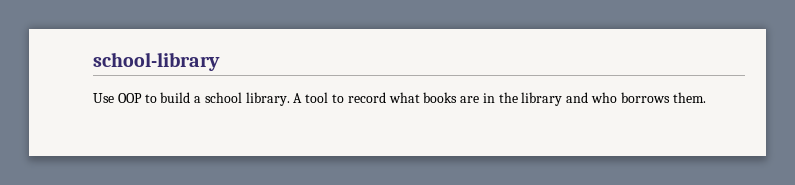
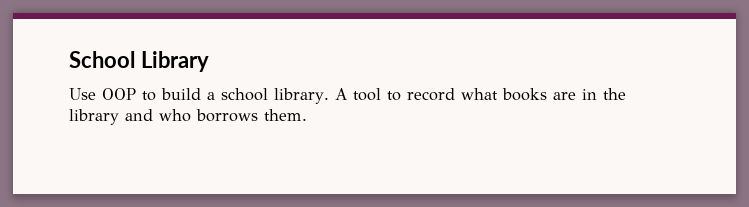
- school-library
+ School Library

